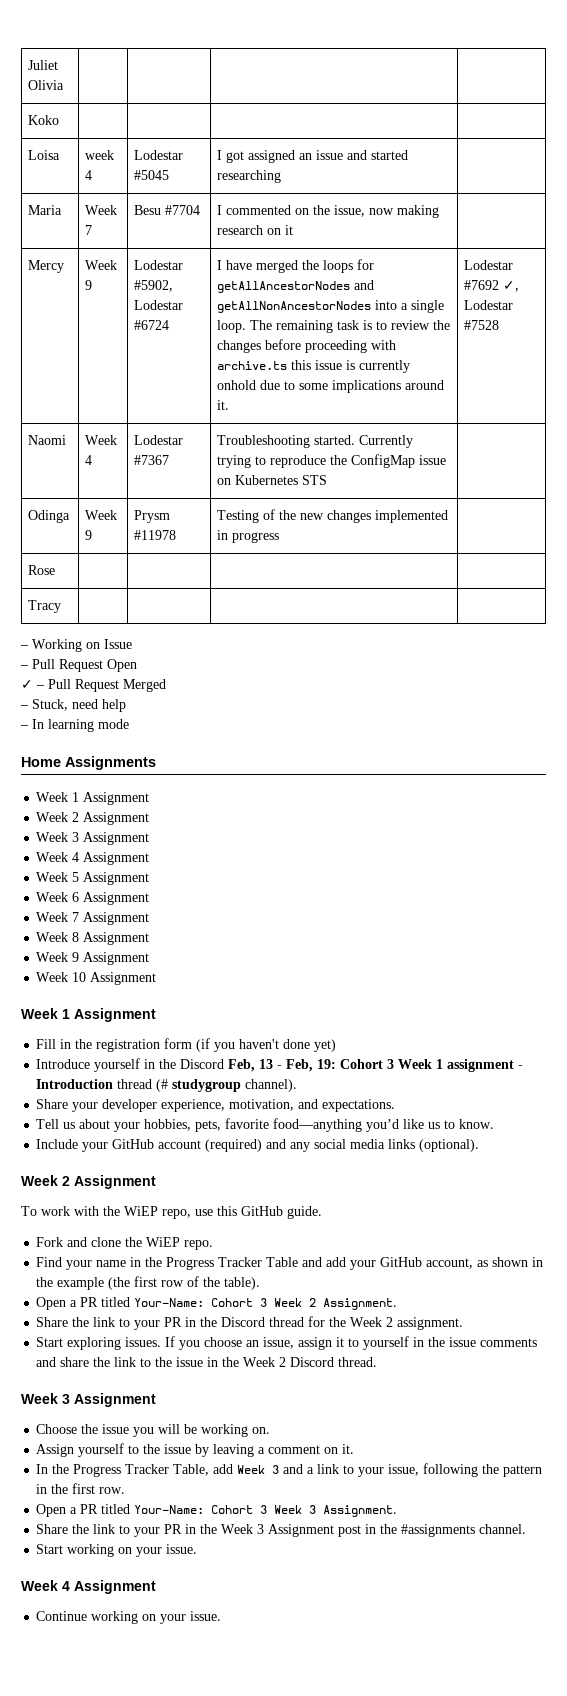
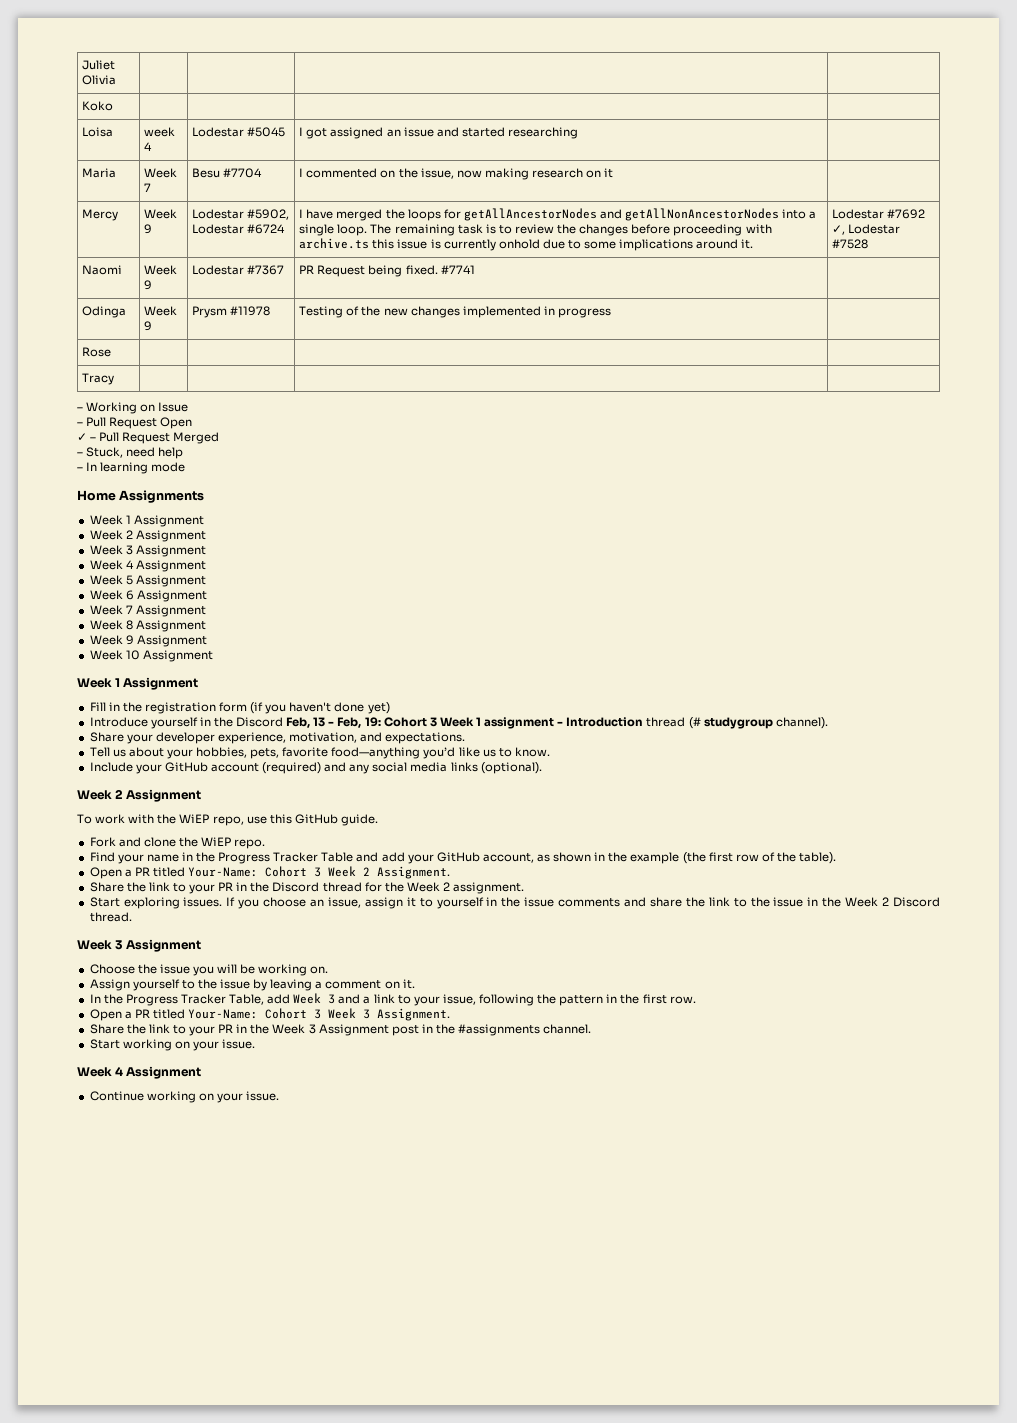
- Naomi | Week 4 | Lodestar #7367 | Troubleshooting started. Currently trying to reproduce the ConfigMap issue on Kubernetes STS |
+ Naomi | Week 9 | Lodestar #7367 | PR Request being fixed. #7741 |

